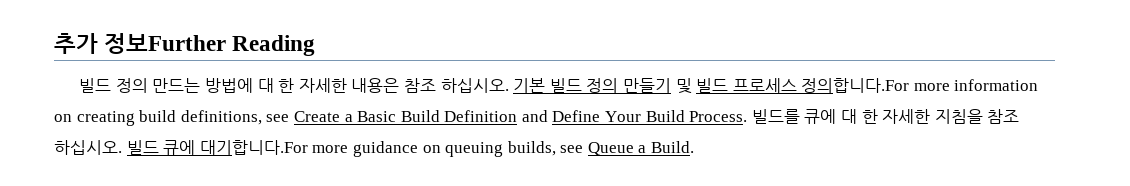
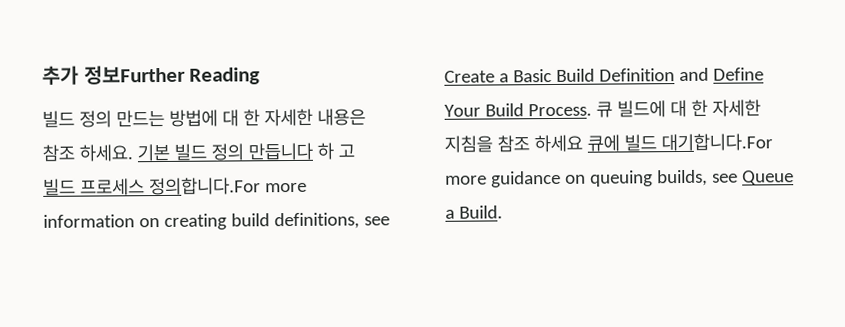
- 빌드 정의 만드는 방법에 대 한 자세한 내용은 참조 하십시오.
+ 빌드 정의 만드는 방법에 대 한 자세한 내용은 참조 하세요.
- 기본 빌드 정의 만들기 및 빌드 프로세스 정의합니다.For more information on creating build definitions, see Create a Basic Build Definition and Define Your Build Process.
+ 기본 빌드 정의 만듭니다 하 고 빌드 프로세스 정의합니다.For more information on creating build definitions, see Create a Basic Build Definition and Define Your Build Process.
- 빌드를 큐에 대 한 자세한 지침을 참조 하십시오. 빌드 큐에 대기합니다.For more guidance on queuing builds, see Queue a Build.
+ 큐 빌드에 대 한 자세한 지침을 참조 하세요 큐에 빌드 대기합니다.For more guidance on queuing builds, see Queue a Build.

